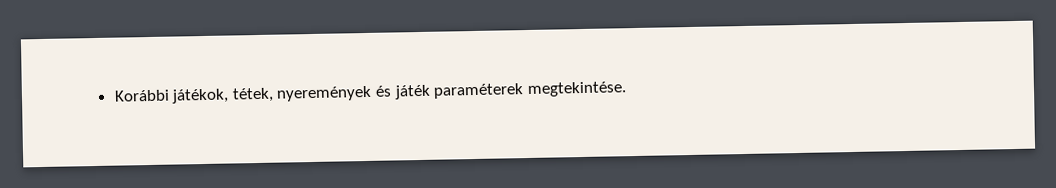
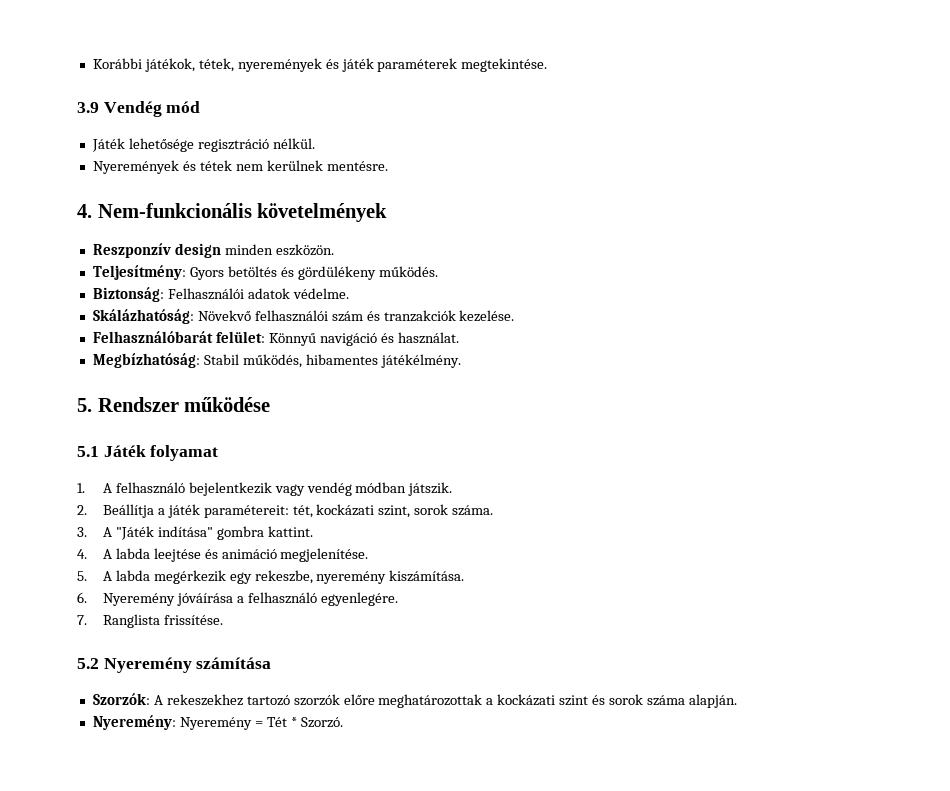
+ 3.9 Vendég mód
+ Játék lehetősége regisztráció nélkül.
+ Nyeremények és tétek nem kerülnek mentésre.
+ 4. Nem-funkcionális követelmények
+ Reszponzív design minden eszközön.
+ Teljesítmény: Gyors betöltés és gördülékeny működés.
+ Biztonság: Felhasználói adatok védelme.
+ Skálázhatóság: Növekvő felhasználói szám és tranzakciók kezelése.
+ Felhasználóbarát felület: Könnyű navigáció és használat.
+ Megbízhatóság: Stabil működés, hibamentes játékélmény.
+ 5. Rendszer működése
+ 5.1 Játék folyamat
+ 1. A felhasználó bejelentkezik vagy vendég módban játszik.
+ 2. Beállítja a játék paramétereit: tét, kockázati szint, sorok száma.
+ 3. A "Játék indítása" gombra kattint.
+ 4. A labda leejtése és animáció megjelenítése.
+ 5. A labda megérkezik egy rekeszbe, nyeremény kiszámítása.
+ 6. Nyeremény jóváírása a felhasználó egyenlegére.
+ 7. Ranglista frissítése.
+ 5.2 Nyeremény számítása
+ Szorzók: A rekeszekhez tartozó szorzók előre meghatározottak a kockázati szint és sorok száma alapján.
+ Nyeremény: Nyeremény = Tét * Szorzó.

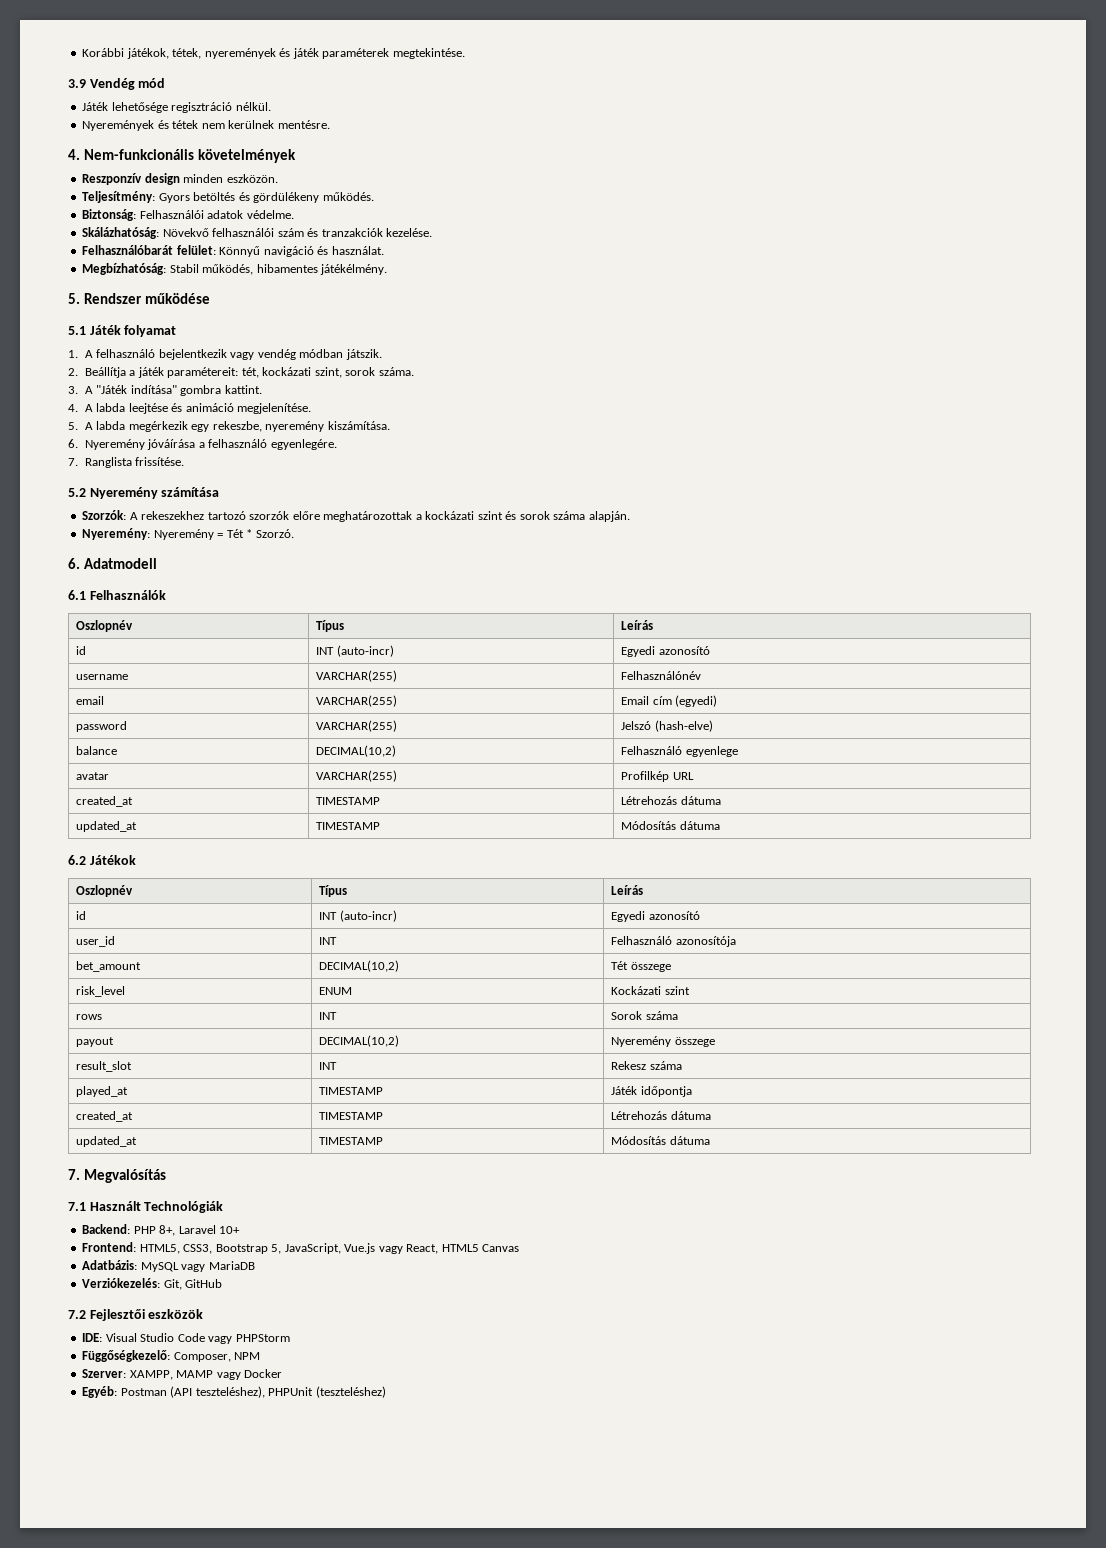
+ 6. Adatmodell
+ 6.1 Felhasználók
+ Oszlopnév | Típus | Leírás
+ id | INT (auto-incr) | Egyedi azonosító
+ username | VARCHAR(255) | Felhasználónév
+ email | VARCHAR(255) | Email cím (egyedi)
+ password | VARCHAR(255) | Jelszó (hash-elve)
+ balance | DECIMAL(10,2) | Felhasználó egyenlege
+ avatar | VARCHAR(255) | Profilkép URL
+ created_at | TIMESTAMP | Létrehozás dátuma
+ updated_at | TIMESTAMP | Módosítás dátuma
+ 6.2 Játékok
+ Oszlopnév | Típus | Leírás
+ id | INT (auto-incr) | Egyedi azonosító
+ user_id | INT | Felhasználó azonosítója
+ bet_amount | DECIMAL(10,2) | Tét összege
+ risk_level | ENUM | Kockázati szint
+ rows | INT | Sorok száma
+ payout | DECIMAL(10,2) | Nyeremény összege
+ result_slot | INT | Rekesz száma
+ played_at | TIMESTAMP | Játék időpontja
+ created_at | TIMESTAMP | Létrehozás dátuma
+ updated_at | TIMESTAMP | Módosítás dátuma
+ 7. Megvalósítás
+ 7.1 Használt Technológiák
+ Backend: PHP 8+, Laravel 10+
+ Frontend: HTML5, CSS3, Bootstrap 5, JavaScript, Vue.js vagy React, HTML5 Canvas
+ Adatbázis: MySQL vagy MariaDB
+ Verziókezelés: Git, GitHub
+ 7.2 Fejlesztői eszközök
+ IDE: Visual Studio Code vagy PHPStorm
+ Függőségkezelő: Composer, NPM
+ Szerver: XAMPP, MAMP vagy Docker
+ Egyéb: Postman (API teszteléshez), PHPUnit (teszteléshez)

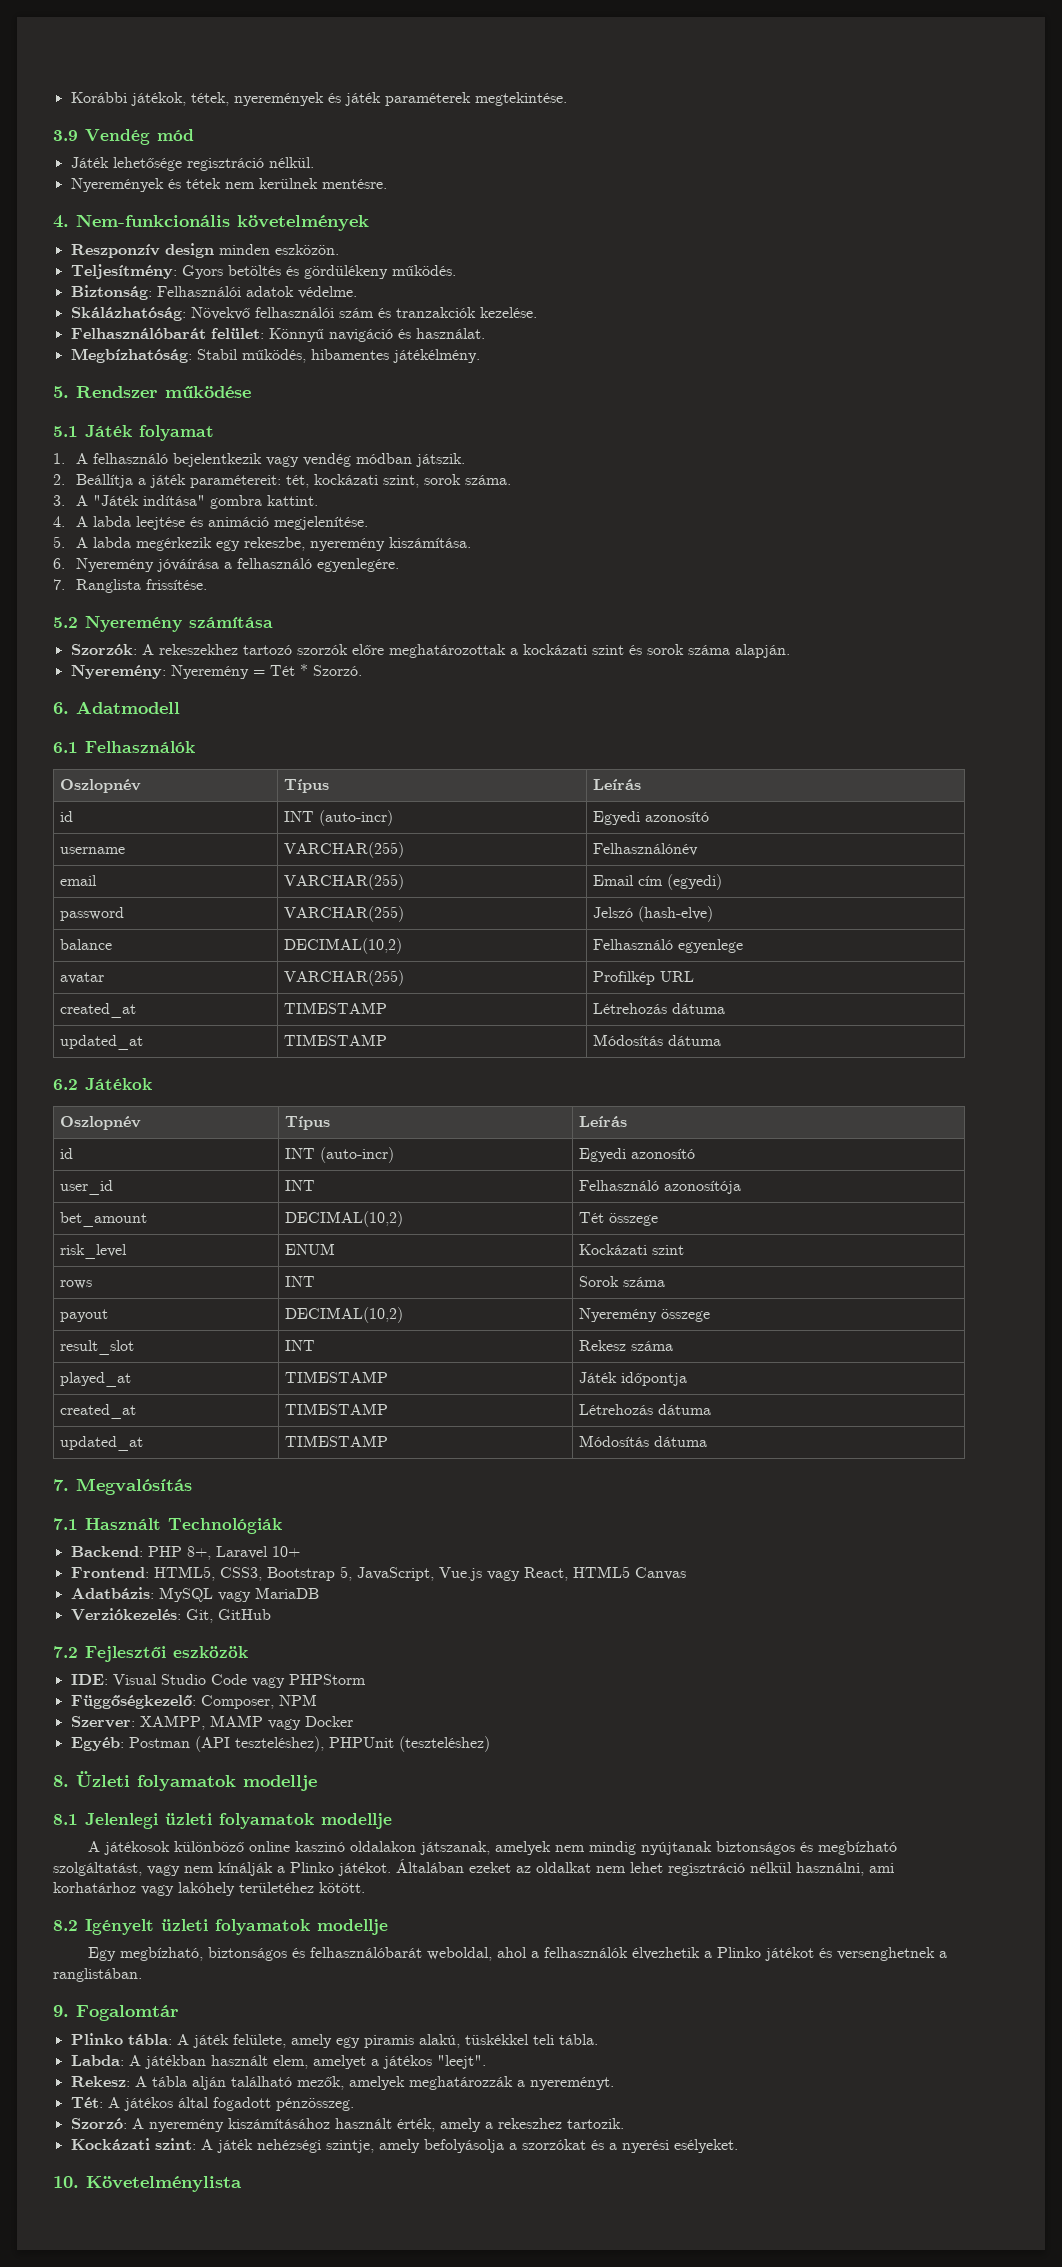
+ 8. Üzleti folyamatok modellje
+ 8.1 Jelenlegi üzleti folyamatok modellje
+ A játékosok különböző online kaszinó oldalakon játszanak, amelyek nem mindig nyújtanak biztonságos és megbízható szolgáltatást, vagy nem kínálják a Plinko játékot. Általában ezeket az oldalkat nem lehet regisztráció nélkül használni, ami korhatárhoz vagy lakóhely területéhez kötött.
+ 8.2 Igényelt üzleti folyamatok modellje
+ Egy megbízható, biztonságos és felhasználóbarát weboldal, ahol a felhasználók élvezhetik a Plinko játékot és versenghetnek a ranglistában.
+ 9. Fogalomtár
+ Plinko tábla: A játék felülete, amely egy piramis alakú, tüskékkel teli tábla.
+ Labda: A játékban használt elem, amelyet a játékos "leejt".
+ Rekesz: A tábla alján található mezők, amelyek meghatározzák a nyereményt.
+ Tét: A játékos által fogadott pénzösszeg.
+ Szorzó: A nyeremény kiszámításához használt érték, amely a rekeszhez tartozik.
+ Kockázati szint: A játék nehézségi szintje, amely befolyásolja a szorzókat és a nyerési esélyeket.
+ 10. Követelménylista

